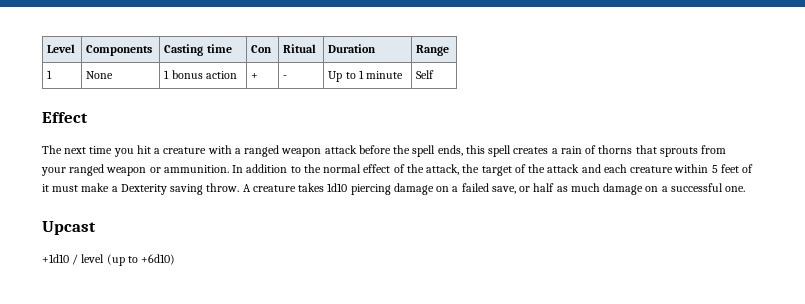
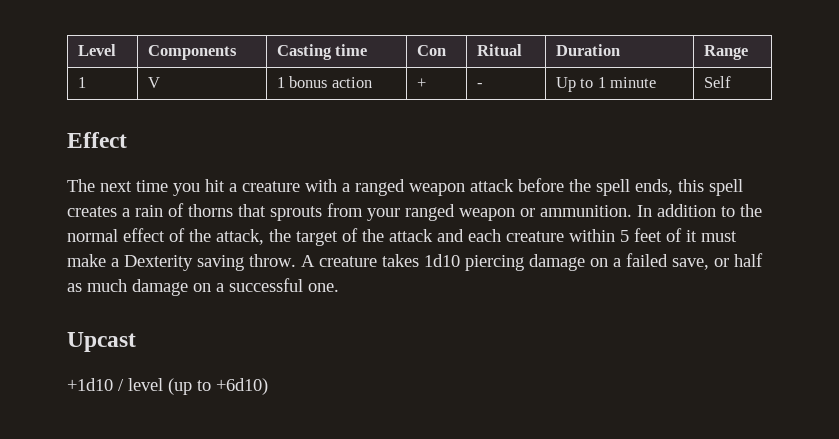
- 1 | None | 1 bonus action | + | - | Up to 1 minute | Self
+ 1 | V | 1 bonus action | + | - | Up to 1 minute | Self

